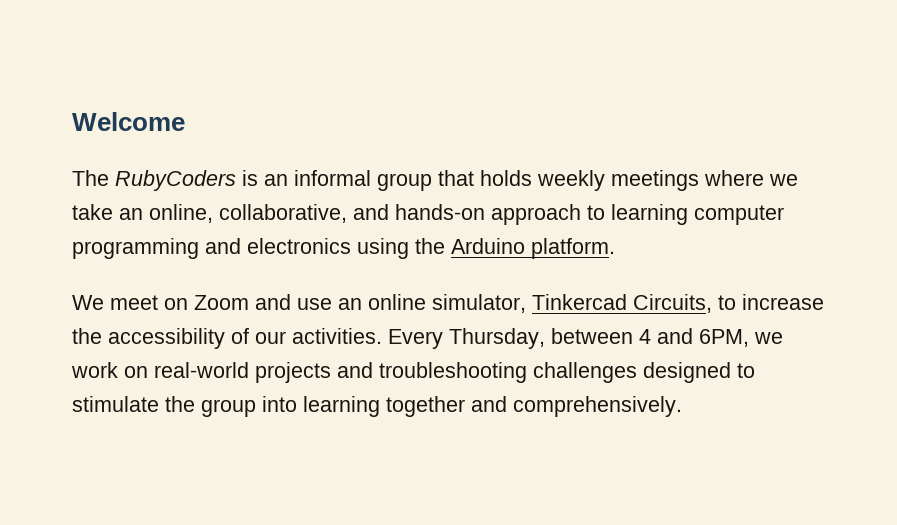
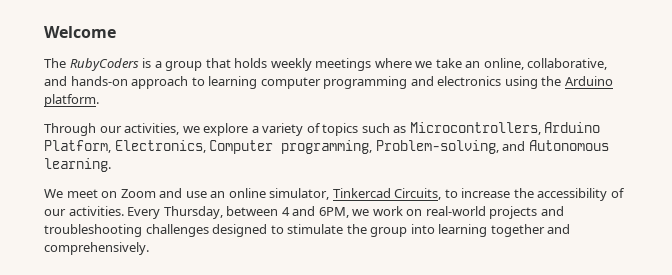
- The RubyCoders is an informal group that holds weekly meetings where we take an online, collaborative, and hands-on approach to learning computer programming and electronics using the Arduino platform.
+ The RubyCoders is a group that holds weekly meetings where we take an online, collaborative, and hands-on approach to learning computer programming and electronics using the Arduino platform.
+ Through our activities, we explore a variety of topics such as Microcontrollers, Arduino Platform, Electronics, Computer programming, Problem-solving, and Autonomous learning.

